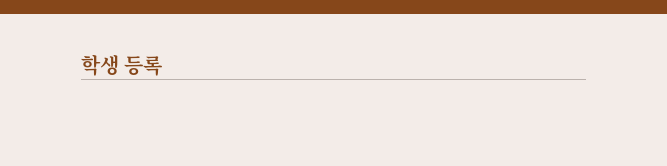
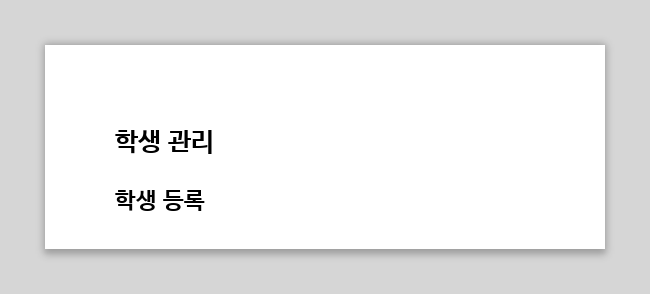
+ 학생 관리

